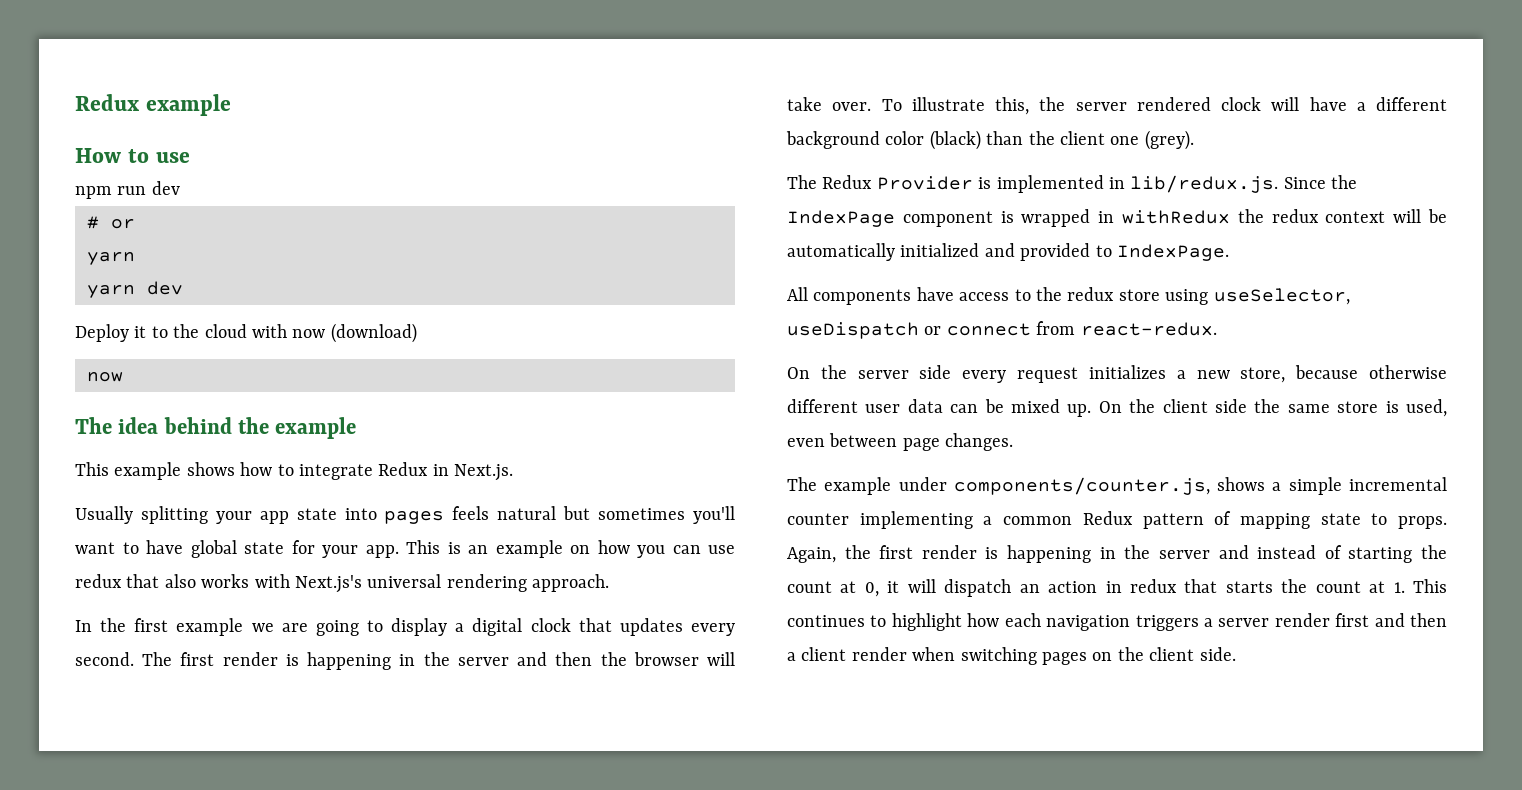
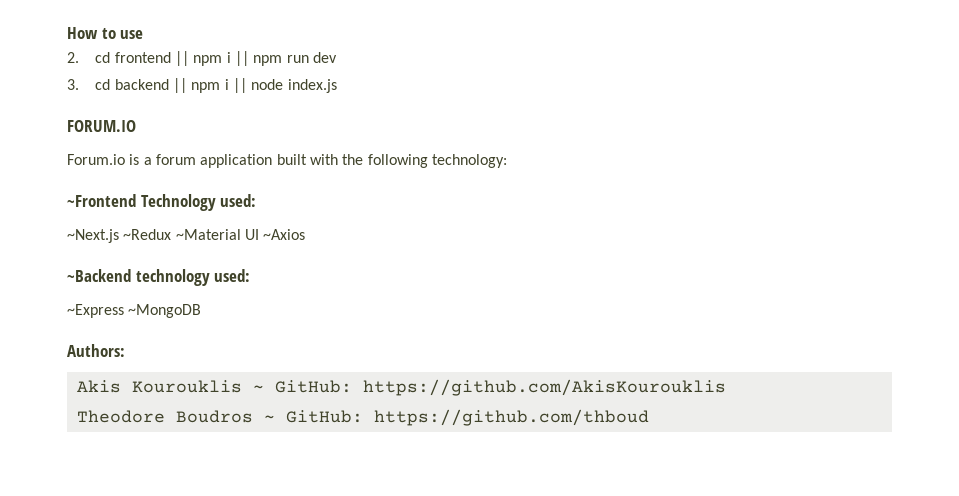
- Redux example
- npm run dev
- # or
- yarn
- yarn dev
- Deploy it to the cloud with now (download)
- now
- The idea behind the example
- This example shows how to integrate Redux in Next.js.
- Usually splitting your app state into pages feels natural but sometimes you'll want to have global state for your app. This is an example on how you can use redux that also works with Next.js's universal rendering approach.
- In the first example we are going to display a digital clock that updates every second. The first render is happening in the server and then the browser will take over. To illustrate this, the server rendered clock will have a different background color (black) than the client one (grey).
- The Redux Provider is implemented in lib/redux.js. Since the IndexPage component is wrapped in withRedux the redux context will be automatically initialized and provided to IndexPage.
- All components have access to the redux store using useSelector, useDispatch or connect from react-redux.
- On the server side every request initializes a new store, because otherwise different user data can be mixed up. On the client side the same store is used, even between page changes.
- The example under components/counter.js, shows a simple incremental counter implementing a common Redux pattern of mapping state to props. Again, the first render is happening in the server and instead of starting the count at 0, it will dispatch an action in redux that starts the count at 1. This continues to highlight how each navigation triggers a server render first and then a client render when switching pages on the client side.
+ 2. cd frontend || npm i || npm run dev
+ 3. cd backend || npm i || node index.js
+ FORUM.IO
+ Forum.io is a forum application built with the following technology:
+ ~Frontend Technology used:
+ ~Next.js ~Redux ~Material UI ~Axios
+ ~Backend technology used:
+ ~Express ~MongoDB
+ Authors:
+ Akis Kourouklis ~ GitHub: https://github.com/AkisKourouklis
+ Theodore Boudros ~ GitHub: https://github.com/thboud

